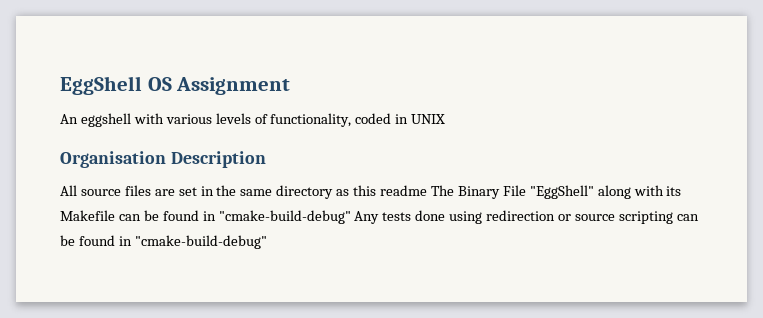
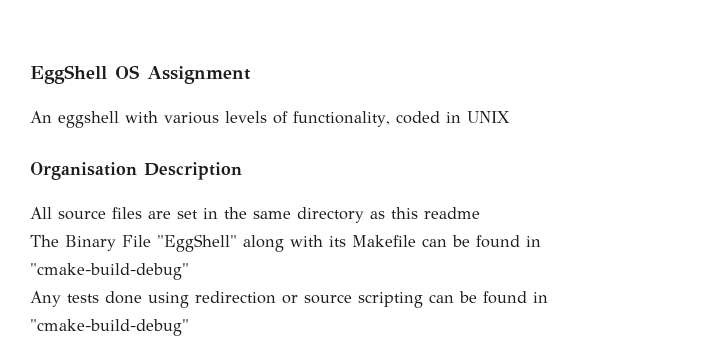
- All source files are set in the same directory as this readme The Binary File "EggShell" along with its Makefile can be found in "cmake-build-debug" Any tests done using redirection or source scripting can be found in "cmake-build-debug"
+ All source files are set in the same directory as this readme
+ The Binary File "EggShell" along with its Makefile can be found in "cmake-build-debug"
+ Any tests done using redirection or source scripting can be found in "cmake-build-debug"

